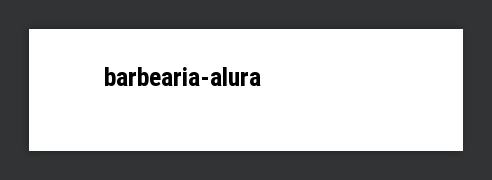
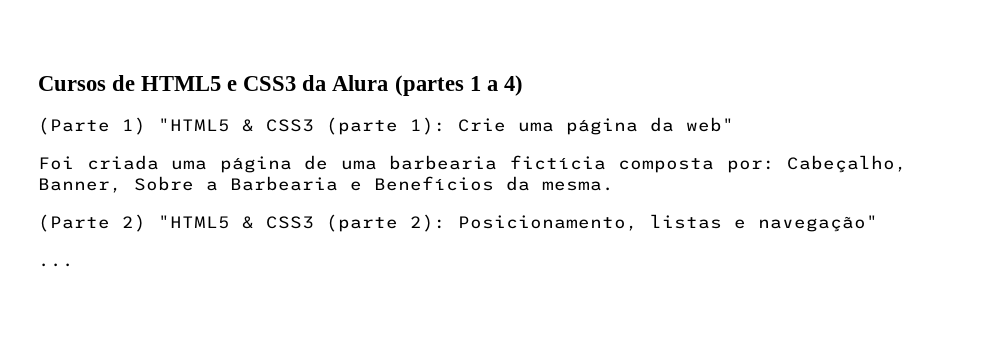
- barbearia-alura
+ Cursos de HTML5 e CSS3 da Alura (partes 1 a 4)
+ (Parte 1) "HTML5 & CSS3 (parte 1): Crie uma página da web"
+ Foi criada uma página de uma barbearia fictícia composta por: Cabeçalho, Banner, Sobre a Barbearia e Benefícios da mesma.
+ (Parte 2) "HTML5 & CSS3 (parte 2): Posicionamento, listas e navegação"
+ ...

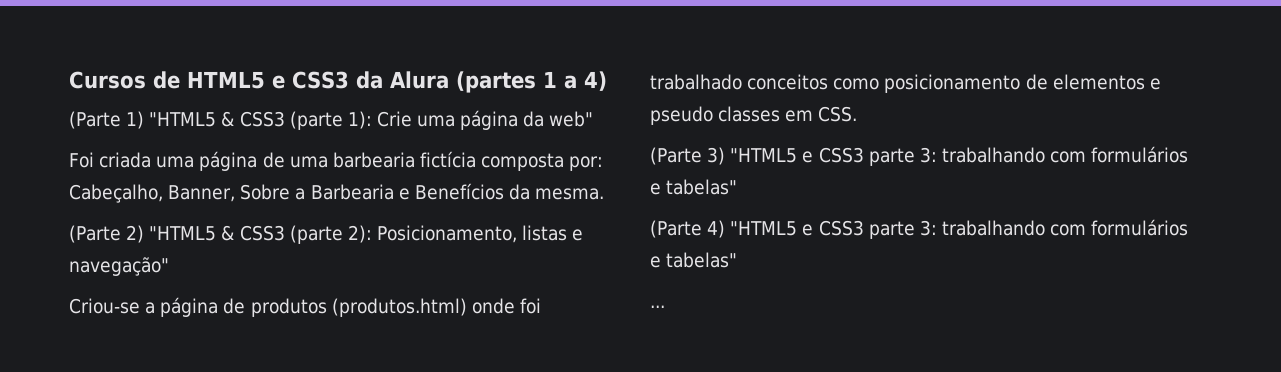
+ Criou-se a página de produtos (produtos.html) onde foi trabalhado conceitos como posicionamento de elementos e pseudo classes em CSS.
+ (Parte 3) "HTML5 e CSS3 parte 3: trabalhando com formulários e tabelas"
+ (Parte 4) "HTML5 e CSS3 parte 3: trabalhando com formulários e tabelas"

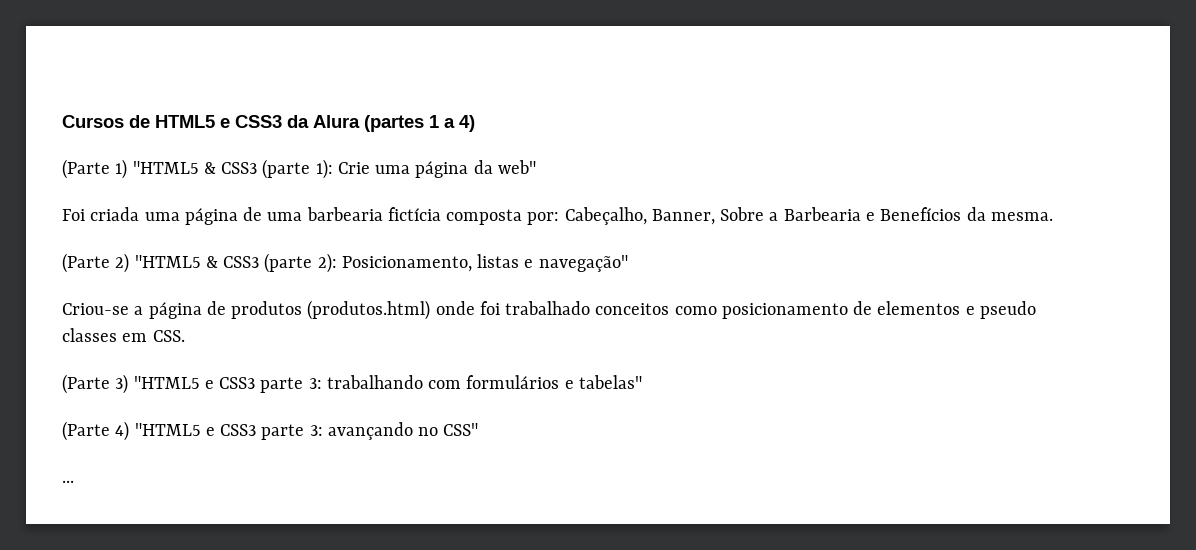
- (Parte 4) "HTML5 e CSS3 parte 3: trabalhando com formulários e tabelas"
+ (Parte 4) "HTML5 e CSS3 parte 3: avançando no CSS"

